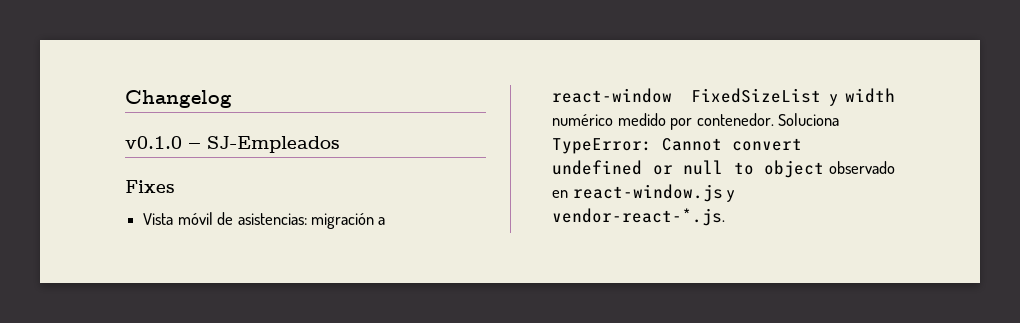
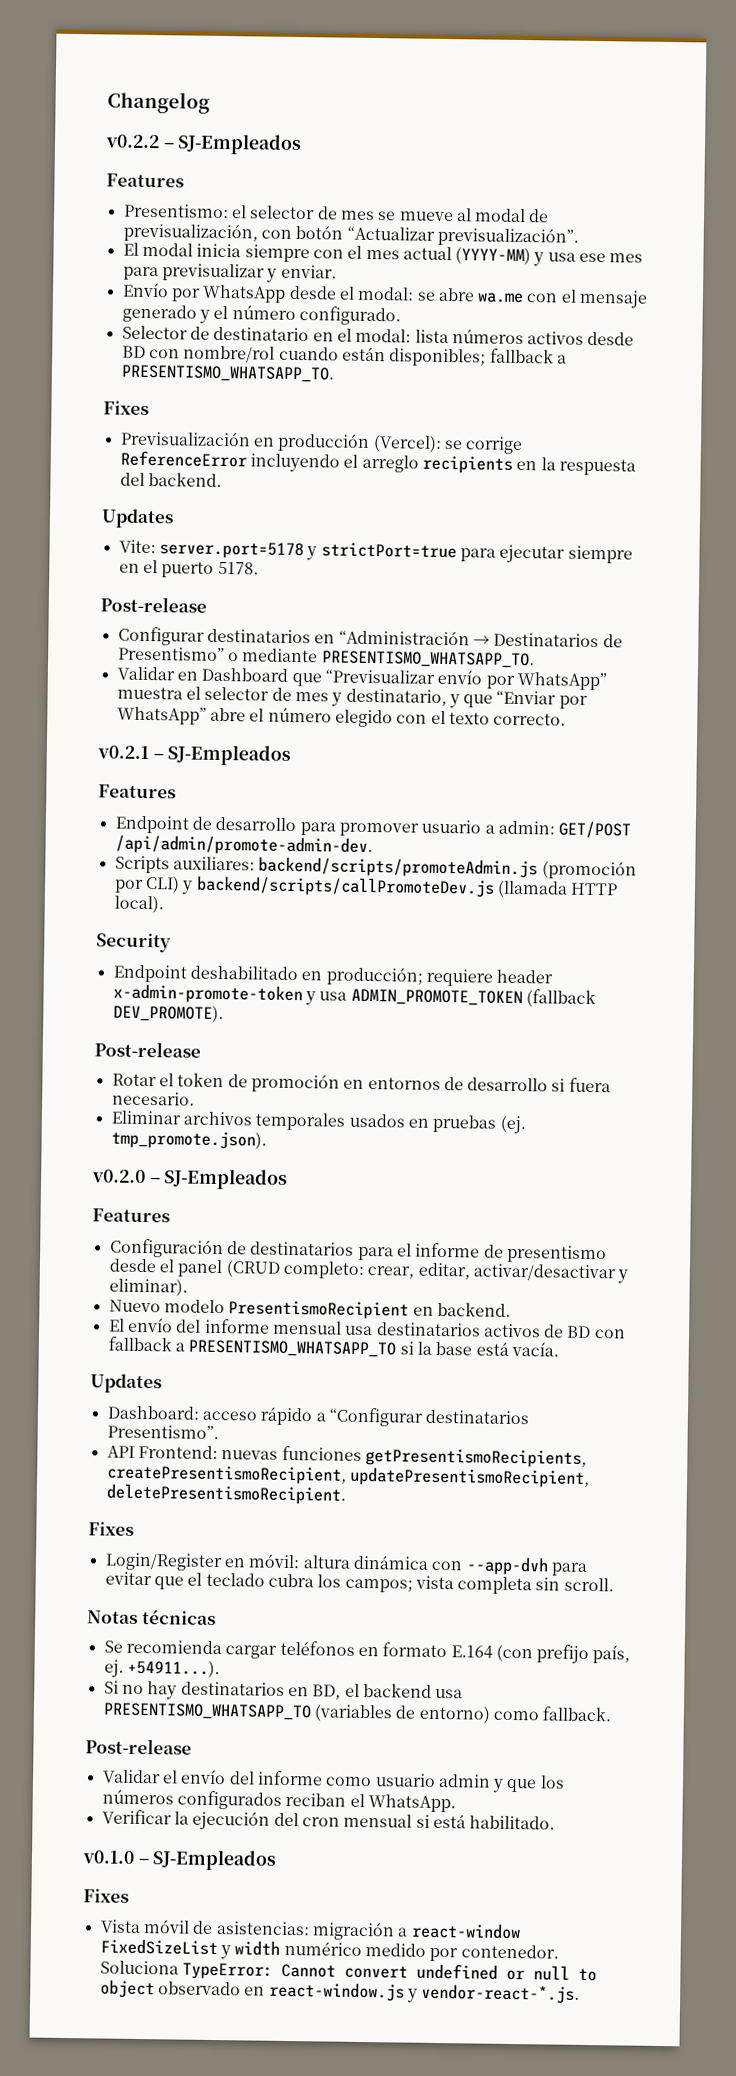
+ v0.2.2 – SJ-Empleados
+ Features
+ Presentismo: el selector de mes se mueve al modal de previsualización, con botón “Actualizar previsualización”.
+ El modal inicia siempre con el mes actual (YYYY-MM) y usa ese mes para previsualizar y enviar.
+ Envío por WhatsApp desde el modal: se abre wa.me con el mensaje generado y el número configurado.
+ Selector de destinatario en el modal: lista números activos desde BD con nombre/rol cuando están disponibles; fallback a PRESENTISMO_WHATSAPP_TO.
+ Fixes
+ Previsualización en producción (Vercel): se corrige ReferenceError incluyendo el arreglo recipients en la respuesta del backend.
+ Updates
+ Vite: server.port=5178 y strictPort=true para ejecutar siempre en el puerto 5178.
+ Post-release
+ Configurar destinatarios en “Administración → Destinatarios de Presentismo” o mediante PRESENTISMO_WHATSAPP_TO.
+ Validar en Dashboard que “Previsualizar envío por WhatsApp” muestra el selector de mes y destinatario, y que “Enviar por WhatsApp” abre el número elegido con el texto correcto.
+ v0.2.1 – SJ-Empleados
+ Features
+ Endpoint de desarrollo para promover usuario a admin: GET/POST /api/admin/promote-admin-dev.
+ Scripts auxiliares: backend/scripts/promoteAdmin.js (promoción por CLI) y backend/scripts/callPromoteDev.js (llamada HTTP local).
+ Security
+ Endpoint deshabilitado en producción; requiere header x-admin-promote-token y usa ADMIN_PROMOTE_TOKEN (fallback DEV_PROMOTE).
+ Post-release
+ Rotar el token de promoción en entornos de desarrollo si fuera necesario.
+ Eliminar archivos temporales usados en pruebas (ej. tmp_promote.json).
+ v0.2.0 – SJ-Empleados
+ Features
+ Configuración de destinatarios para el informe de presentismo desde el panel (CRUD completo: crear, editar, activar/desactivar y eliminar).
+ Nuevo modelo PresentismoRecipient en backend.
+ El envío del informe mensual usa destinatarios activos de BD con fallback a PRESENTISMO_WHATSAPP_TO si la base está vacía.
+ Updates
+ Dashboard: acceso rápido a “Configurar destinatarios Presentismo”.
+ API Frontend: nuevas funciones getPresentismoRecipients, createPresentismoRecipient, updatePresentismoRecipient, deletePresentismoRecipient.
+ Fixes
+ Login/Register en móvil: altura dinámica con --app-dvh para evitar que el teclado cubra los campos; vista completa sin scroll.
+ Notas técnicas
+ Se recomienda cargar teléfonos en formato E.164 (con prefijo país, ej. +54911...).
+ Si no hay destinatarios en BD, el backend usa PRESENTISMO_WHATSAPP_TO (variables de entorno) como fallback.
+ Post-release
+ Validar el envío del informe como usuario admin y que los números configurados reciban el WhatsApp.
+ Verificar la ejecución del cron mensual si está habilitado.

